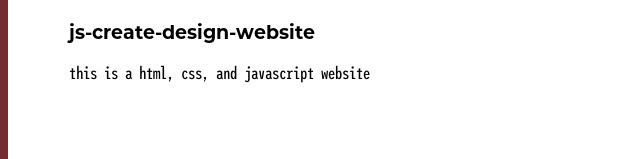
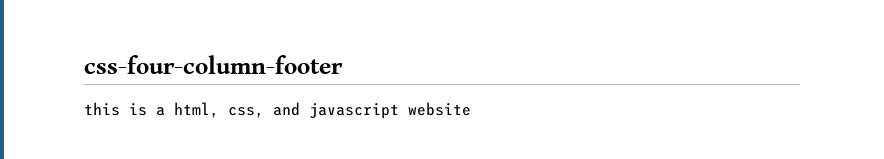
- js-create-design-website
+ css-four-column-footer

